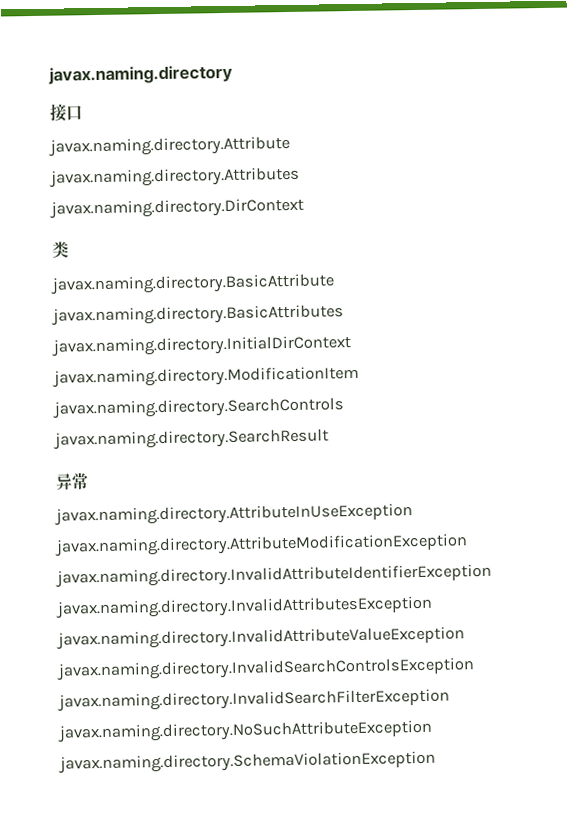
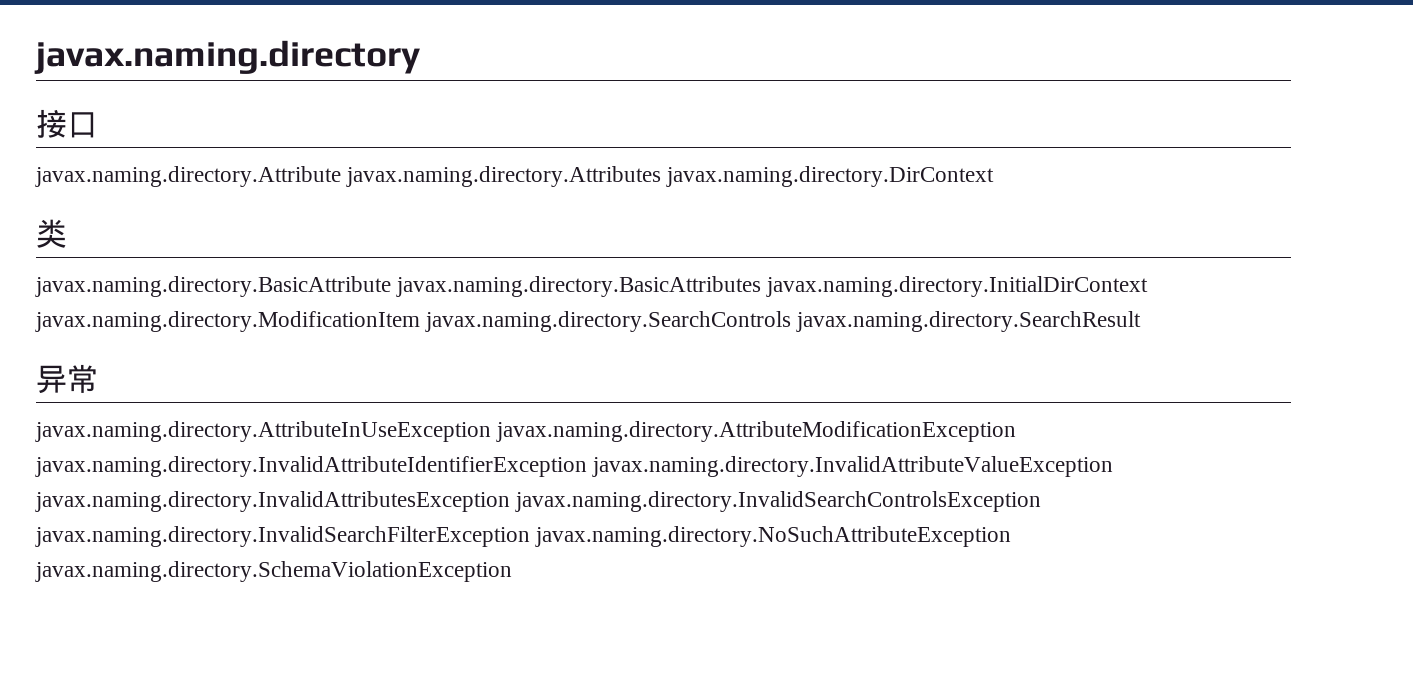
- javax.naming.directory.AttributeInUseException javax.naming.directory.AttributeModificationException javax.naming.directory.InvalidAttributeIdentifierException javax.naming.directory.InvalidAttributesException javax.naming.directory.InvalidAttributeValueException javax.naming.directory.InvalidSearchControlsException javax.naming.directory.InvalidSearchFilterException javax.naming.directory.NoSuchAttributeException javax.naming.directory.SchemaViolationException
+ javax.naming.directory.AttributeInUseException javax.naming.directory.AttributeModificationException javax.naming.directory.InvalidAttributeIdentifierException javax.naming.directory.InvalidAttributeValueException javax.naming.directory.InvalidAttributesException javax.naming.directory.InvalidSearchControlsException javax.naming.directory.InvalidSearchFilterException javax.naming.directory.NoSuchAttributeException javax.naming.directory.SchemaViolationException

